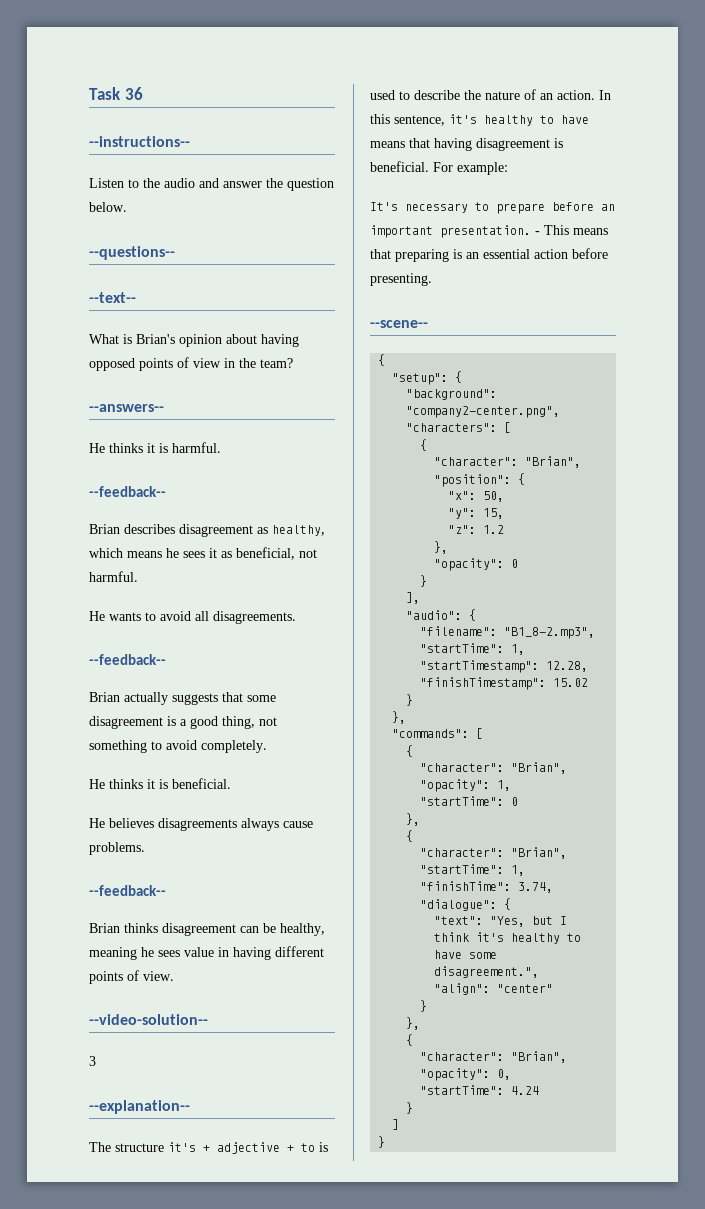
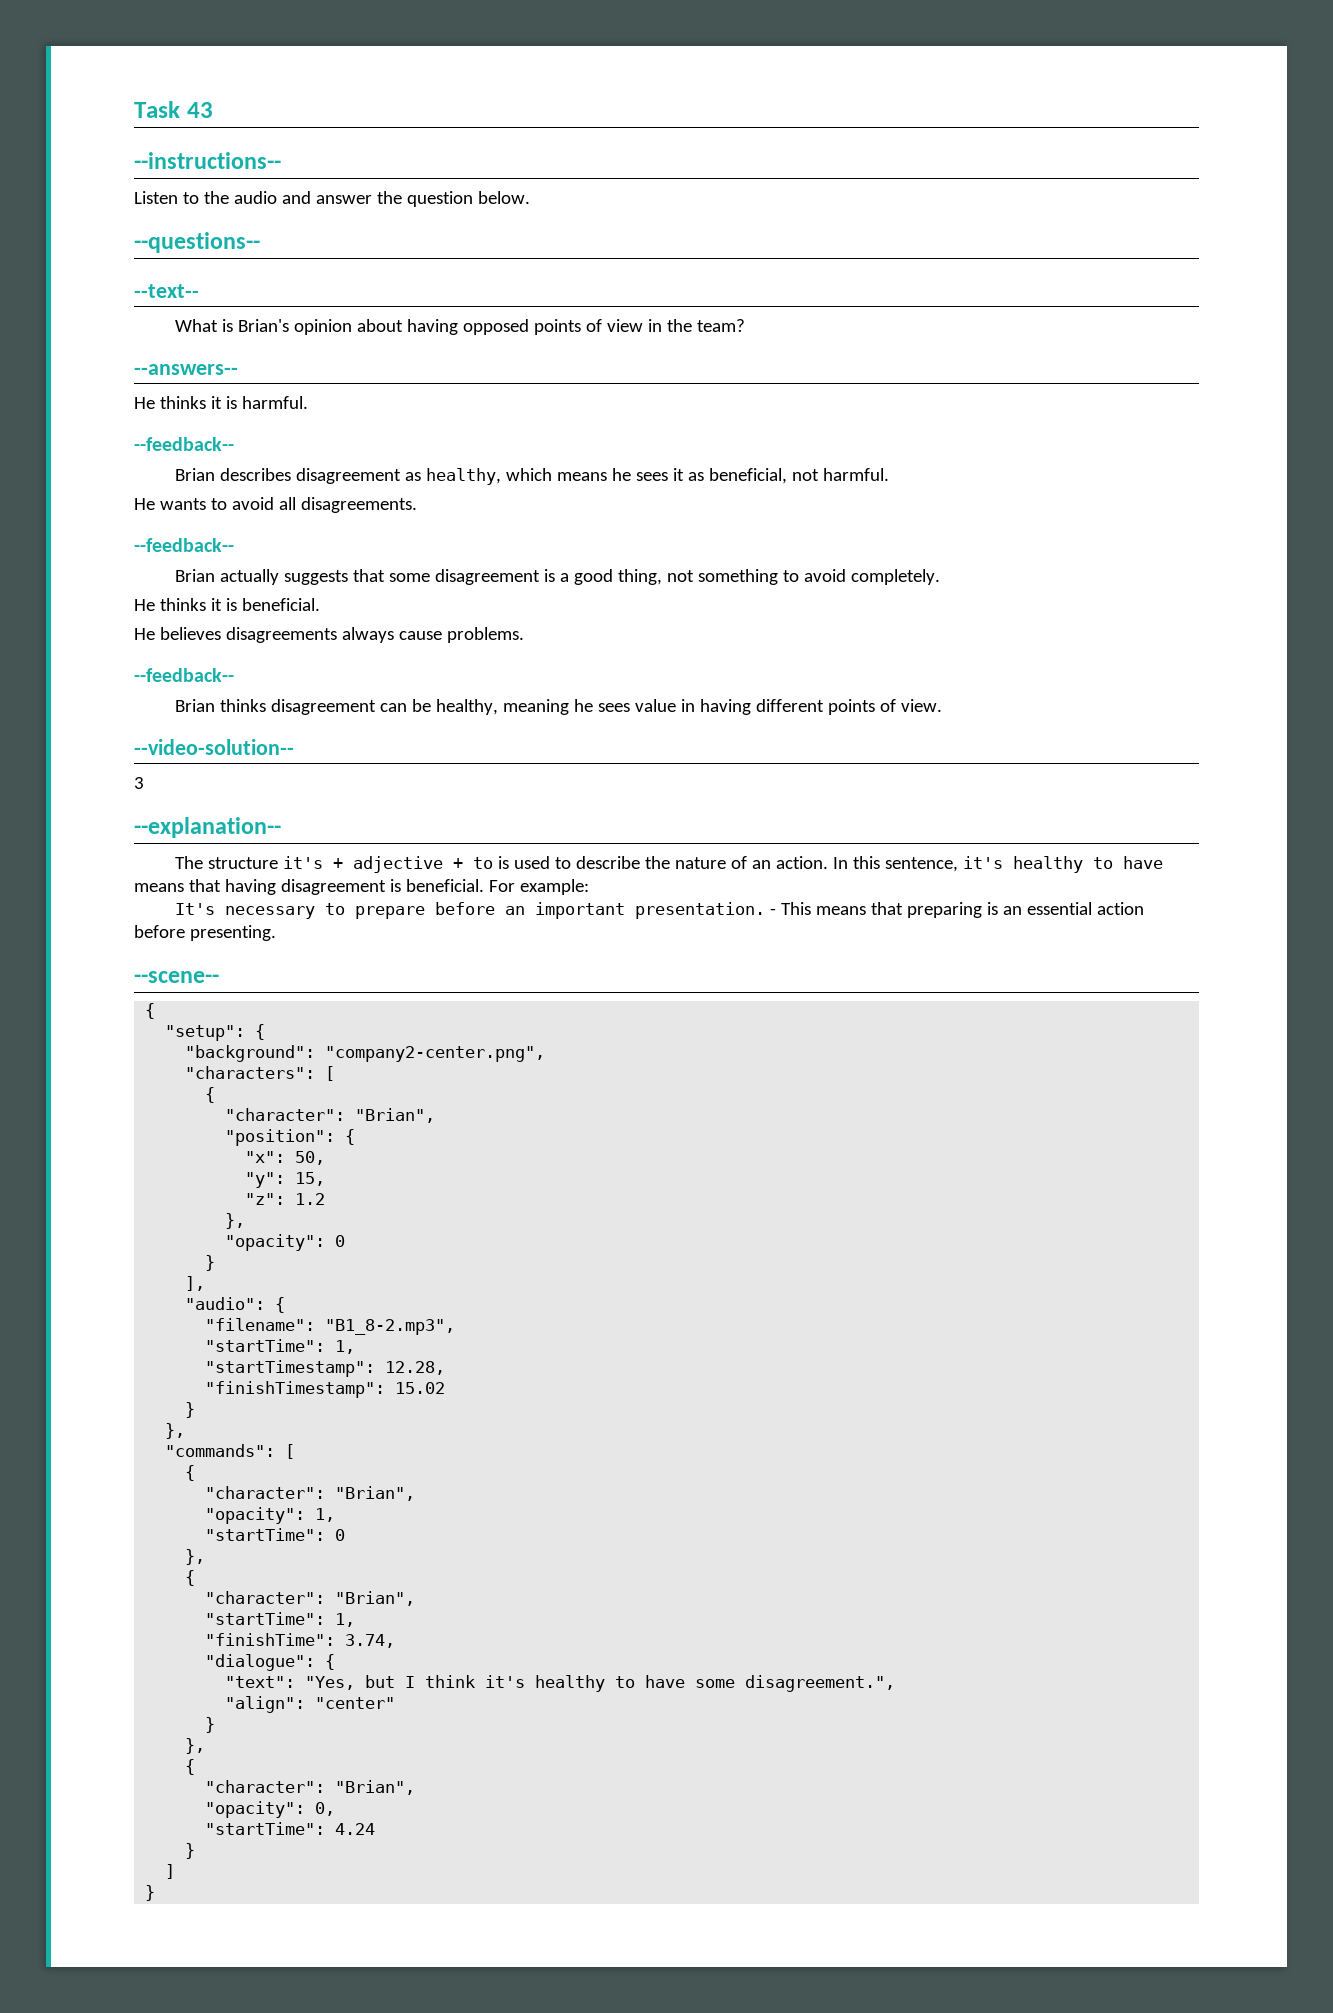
- Task 36
+ Task 43

